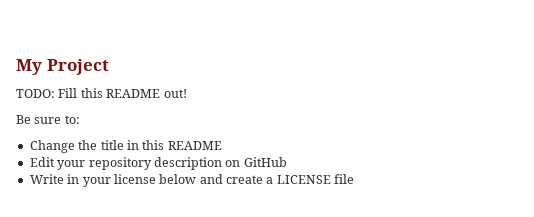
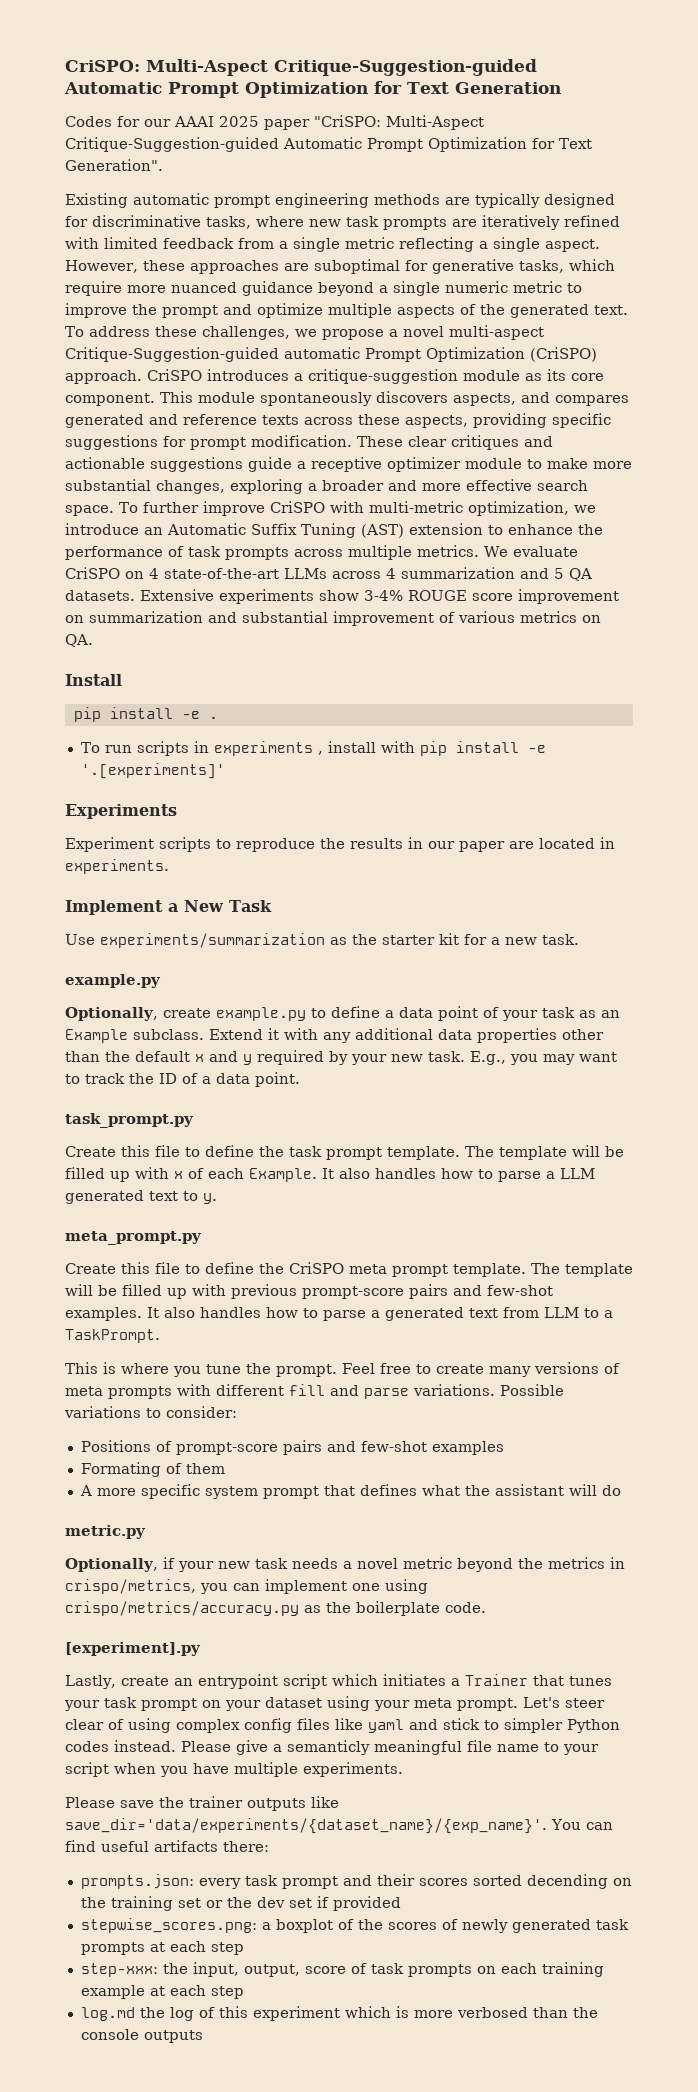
- My Project
- TODO: Fill this README out!
- Be sure to:
- Change the title in this README
- Edit your repository description on GitHub
- Write in your license below and create a LICENSE file
+ CriSPO: Multi-Aspect Critique-Suggestion-guided Automatic Prompt Optimization for Text Generation
+ Codes for our AAAI 2025 paper "CriSPO: Multi-Aspect Critique-Suggestion-guided Automatic Prompt Optimization for Text Generation".
+ Existing automatic prompt engineering methods are typically designed for discriminative tasks, where new task prompts are iteratively refined with limited feedback from a single metric reflecting a single aspect. However, these approaches are suboptimal for generative tasks, which require more nuanced guidance beyond a single numeric metric to improve the prompt and optimize multiple aspects of the generated text. To address these challenges, we propose a novel multi-aspect Critique-Suggestion-guided automatic Prompt Optimization (CriSPO) approach. CriSPO introduces a critique-suggestion module as its core component. This module spontaneously discovers aspects, and compares generated and reference texts across these aspects, providing specific suggestions for prompt modification. These clear critiques and actionable suggestions guide a receptive optimizer module to make more substantial changes, exploring a broader and more effective search space. To further improve CriSPO with multi-metric optimization, we introduce an Automatic Suffix Tuning (AST) extension to enhance the performance of task prompts across multiple metrics. We evaluate CriSPO on 4 state-of-the-art LLMs across 4 summarization and 5 QA datasets. Extensive experiments show 3-4% ROUGE score improvement on summarization and substantial improvement of various metrics on QA.
+ Install
+ pip install -e .
+ To run scripts in experiments , install with pip install -e '.[experiments]'
+ Experiments
+ Experiment scripts to reproduce the results in our paper are located in experiments.
+ Implement a New Task
+ Use experiments/summarization as the starter kit for a new task.
+ example.py
+ Optionally, create example.py to define a data point of your task as an Example subclass. Extend it with any additional data properties other than the default x and y required by your new task. E.g., you may want to track the ID of a data point.
+ task_prompt.py
+ Create this file to define the task prompt template. The template will be filled up with x of each Example. It also handles how to parse a LLM generated text to y.
+ meta_prompt.py
+ Create this file to define the CriSPO meta prompt template. The template will be filled up with previous prompt-score pairs and few-shot examples. It also handles how to parse a generated text from LLM to a TaskPrompt.
+ This is where you tune the prompt. Feel free to create many versions of meta prompts with different fill and parse variations. Possible variations to consider:
+ Positions of prompt-score pairs and few-shot examples
+ Formating of them
+ A more specific system prompt that defines what the assistant will do
+ metric.py
+ Optionally, if your new task needs a novel metric beyond the metrics in crispo/metrics, you can implement one using crispo/metrics/accuracy.py as the boilerplate code.
+ [experiment].py
+ Lastly, create an entrypoint script which initiates a Trainer that tunes your task prompt on your dataset using your meta prompt. Let's steer clear of using complex config files like yaml and stick to simpler Python codes instead. Please give a semanticly meaningful file name to your script when you have multiple experiments.
+ Please save the trainer outputs like save_dir='data/experiments/{dataset_name}/{exp_name}'. You can find useful artifacts there:
+ prompts.json: every task prompt and their scores sorted decending on the training set or the dev set if provided
+ stepwise_scores.png: a boxplot of the scores of newly generated task prompts at each step
+ step-xxx: the input, output, score of task prompts on each training example at each step
+ log.md the log of this experiment which is more verbosed than the console outputs

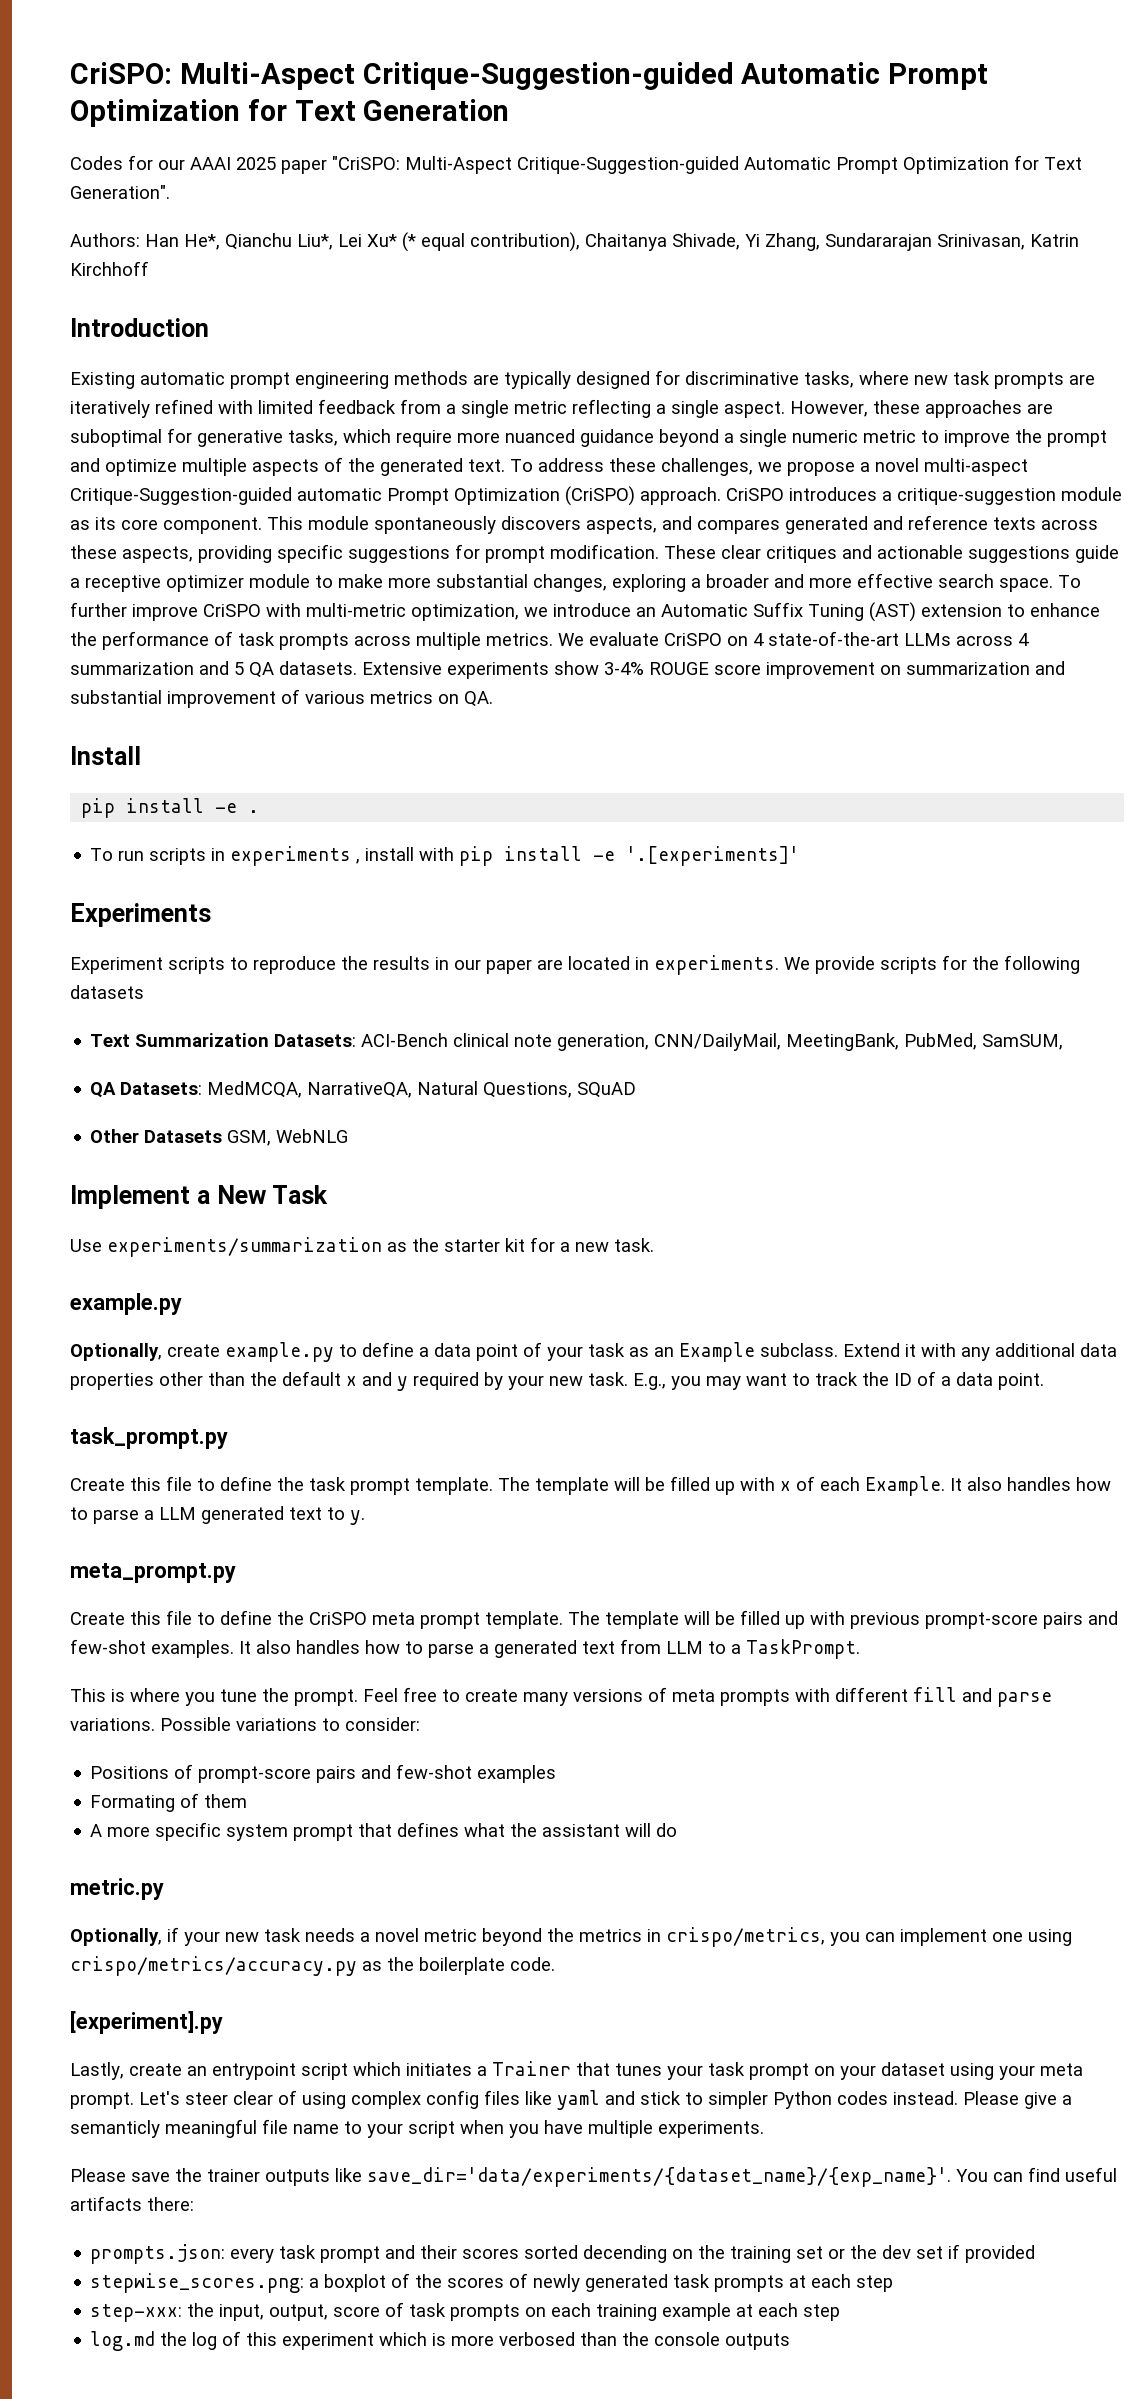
+ Authors: Han He*, Qianchu Liu*, Lei Xu* (* equal contribution), Chaitanya Shivade, Yi Zhang, Sundararajan Srinivasan, Katrin Kirchhoff
+ Introduction
+ We provide scripts for the following datasets
+ Text Summarization Datasets: ACI-Bench clinical note generation, CNN/DailyMail, MeetingBank, PubMed, SamSUM,
+ QA Datasets: MedMCQA, NarrativeQA, Natural Questions, SQuAD
+ Other Datasets GSM, WebNLG

